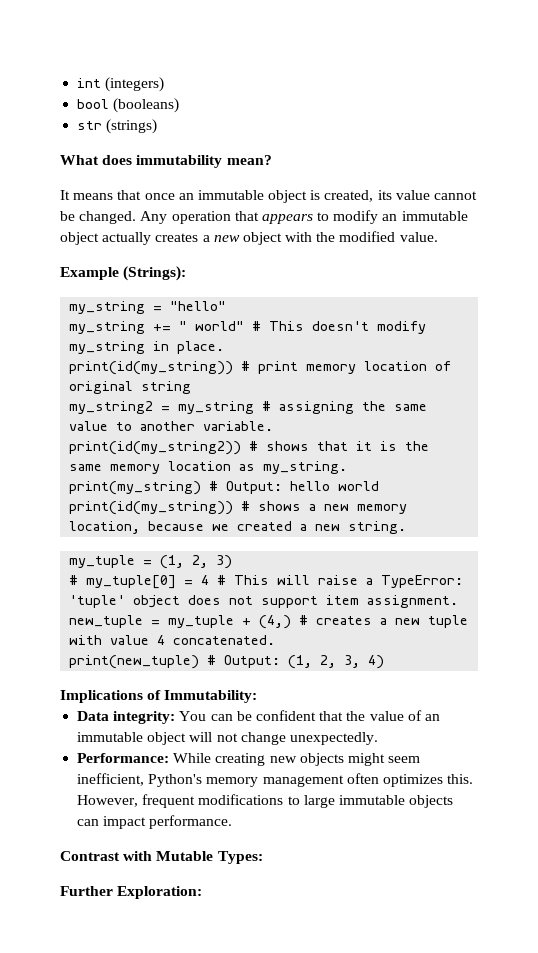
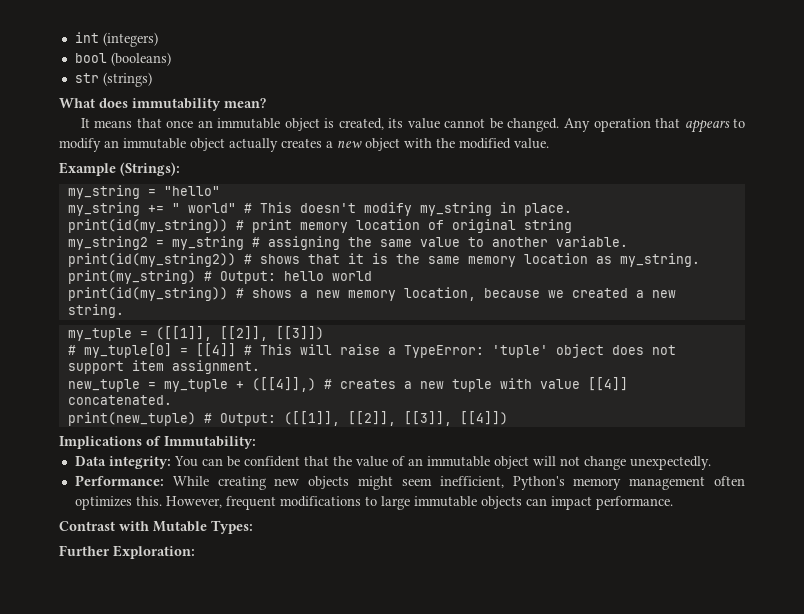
- my_tuple = (1, 2, 3)
+ my_tuple = ([[1]], [[2]], [[3]])
- # my_tuple[0] = 4 # This will raise a TypeError: 'tuple' object does not support item assignment.
+ # my_tuple[0] = [[4]] # This will raise a TypeError: 'tuple' object does not support item assignment.
- new_tuple = my_tuple + (4,) # creates a new tuple with value 4 concatenated.
+ new_tuple = my_tuple + ([[4]],) # creates a new tuple with value [[4]] concatenated.
- print(new_tuple) # Output: (1, 2, 3, 4)
+ print(new_tuple) # Output: ([[1]], [[2]], [[3]], [[4]])

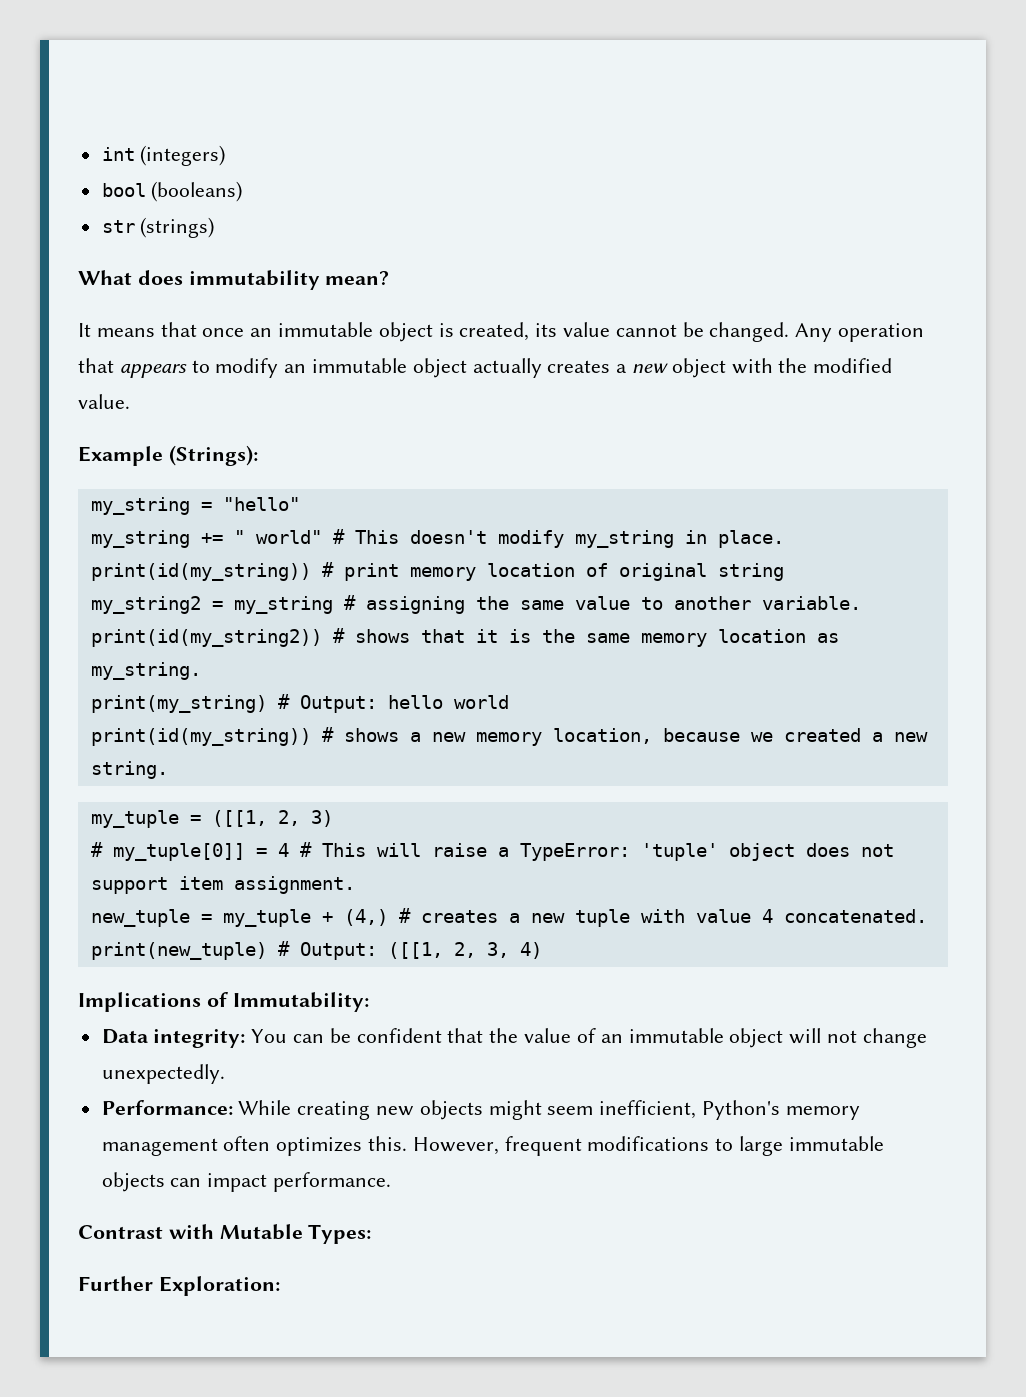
- my_tuple = ([[1]], [[2]], [[3]])
- # my_tuple[0] = [[4]] # This will raise a TypeError: 'tuple' object does not support item assignment.
+ my_tuple = ([[1, 2, 3)
+ # my_tuple[0]] = 4 # This will raise a TypeError: 'tuple' object does not support item assignment.
- new_tuple = my_tuple + ([[4]],) # creates a new tuple with value [[4]] concatenated.
+ new_tuple = my_tuple + (4,) # creates a new tuple with value 4 concatenated.
- print(new_tuple) # Output: ([[1]], [[2]], [[3]], [[4]])
+ print(new_tuple) # Output: ([[1, 2, 3, 4)

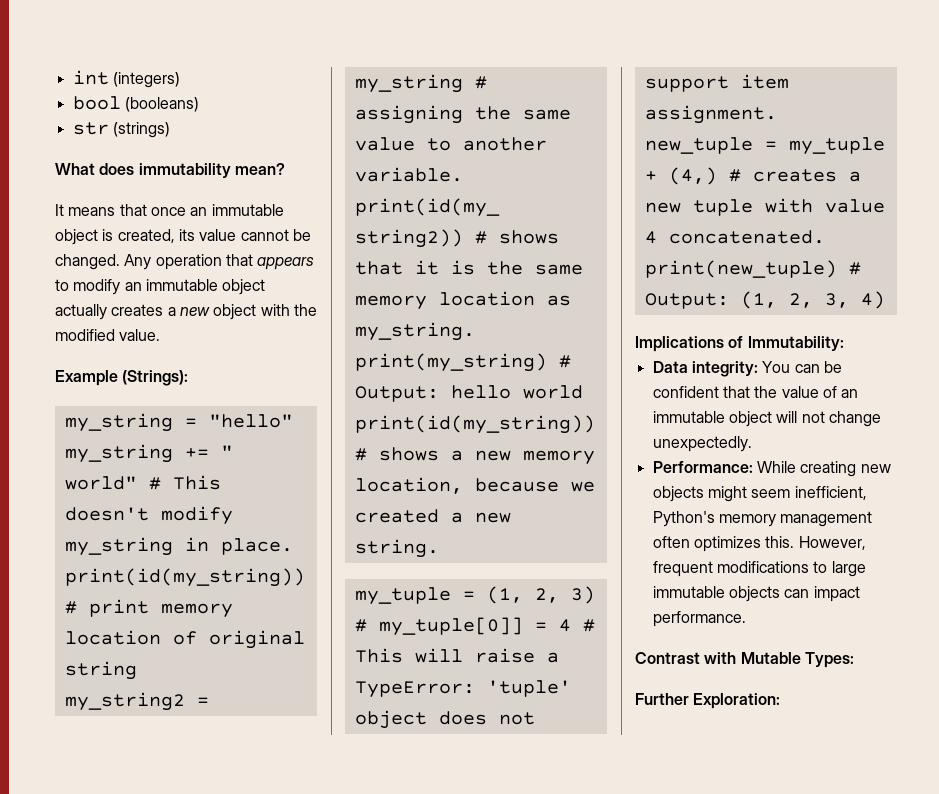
- my_tuple = ([[1, 2, 3)
+ my_tuple = (1, 2, 3)
- print(new_tuple) # Output: ([[1, 2, 3, 4)
+ print(new_tuple) # Output: (1, 2, 3, 4)

